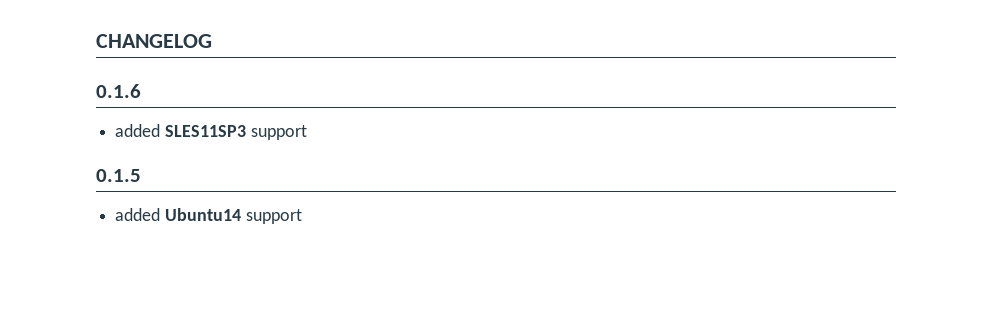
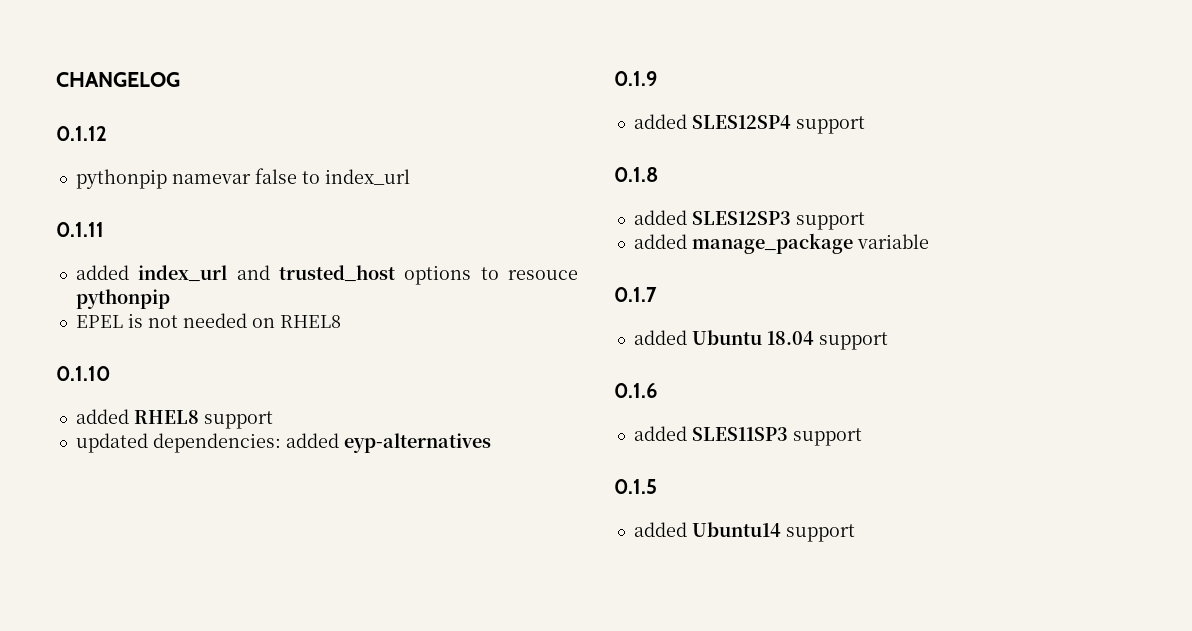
+ 0.1.12
+ pythonpip namevar false to index_url
+ 0.1.11
+ added index_url and trusted_host options to resouce pythonpip
+ EPEL is not needed on RHEL8
+ 0.1.10
+ added RHEL8 support
+ updated dependencies: added eyp-alternatives
+ 0.1.9
+ added SLES12SP4 support
+ 0.1.8
+ added SLES12SP3 support
+ added manage_package variable
+ 0.1.7
+ added Ubuntu 18.04 support

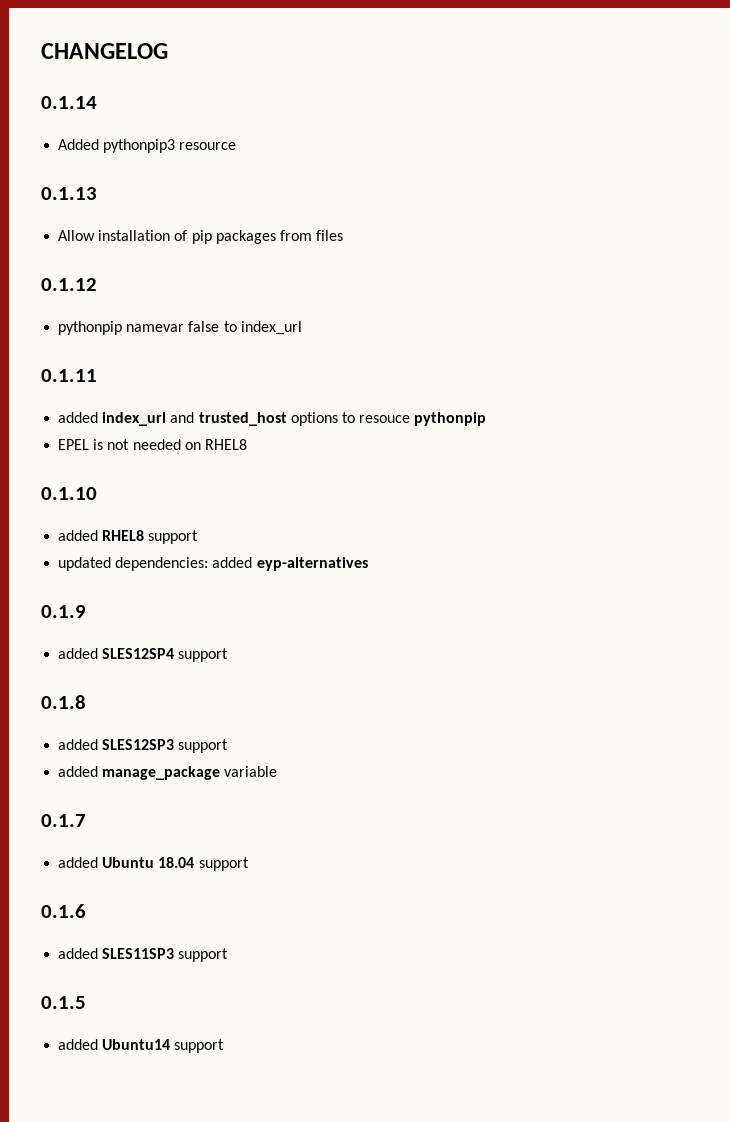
+ 0.1.14
+ Added pythonpip3 resource
+ 0.1.13
+ Allow installation of pip packages from files

